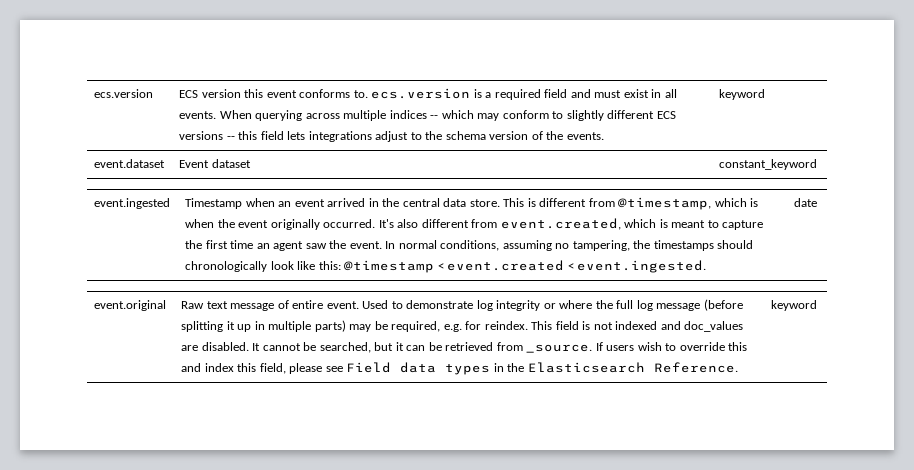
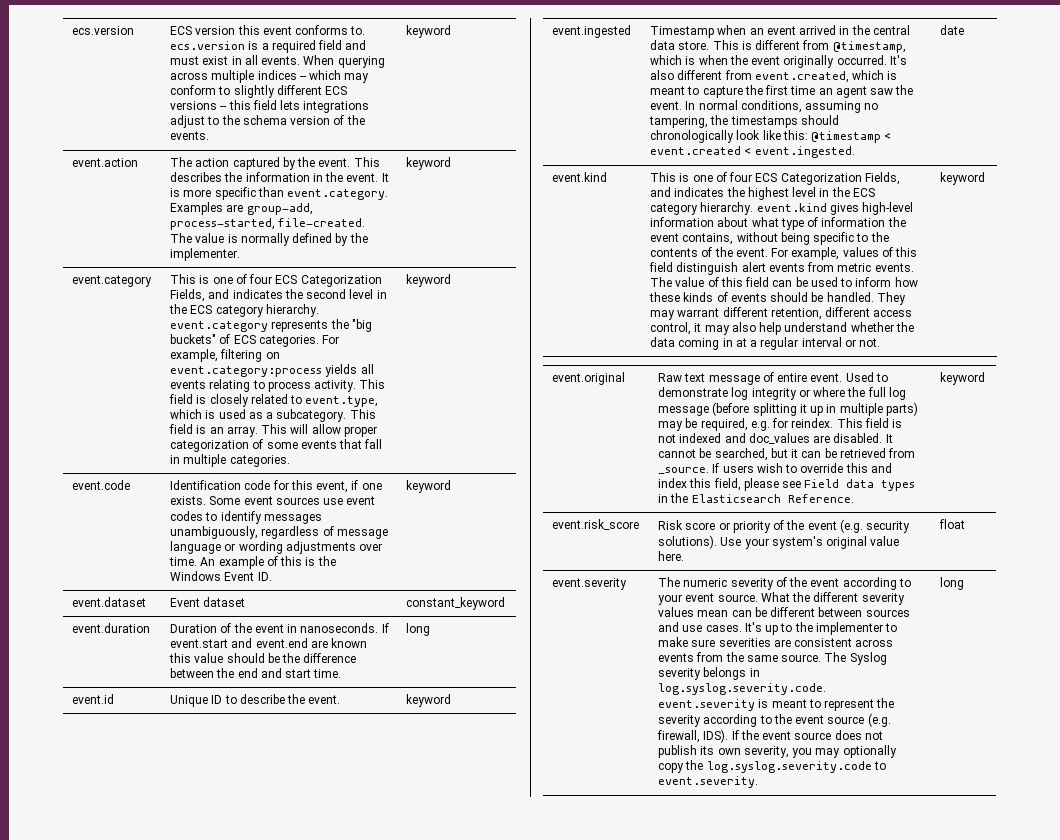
+ event.action | The action captured by the event. This describes the information in the event. It is more specific than event.category. Examples are group-add, process-started, file-created. The value is normally defined by the implementer. | keyword
+ event.category | This is one of four ECS Categorization Fields, and indicates the second level in the ECS category hierarchy. event.category represents the "big buckets" of ECS categories. For example, filtering on event.category:process yields all events relating to process activity. This field is closely related to event.type, which is used as a subcategory. This field is an array. This will allow proper categorization of some events that fall in multiple categories. | keyword
+ event.code | Identification code for this event, if one exists. Some event sources use event codes to identify messages unambiguously, regardless of message language or wording adjustments over time. An example of this is the Windows Event ID. | keyword
  event.dataset | Event dataset | constant_keyword
+ event.duration | Duration of the event in nanoseconds. If event.start and event.end are known this value should be the difference between the end and start time. | long
+ event.id | Unique ID to describe the event. | keyword
+ event.kind | This is one of four ECS Categorization Fields, and indicates the highest level in the ECS category hierarchy. event.kind gives high-level information about what type of information the event contains, without being specific to the contents of the event. For example, values of this field distinguish alert events from metric events. The value of this field can be used to inform how these kinds of events should be handled. They may warrant different retention, different access control, it may also help understand whether the data coming in at a regular interval or not. | keyword
+ event.risk_score | Risk score or priority of the event (e.g. security solutions). Use your system's original value here. | float
+ event.severity | The numeric severity of the event according to your event source. What the different severity values mean can be different between sources and use cases. It's up to the implementer to make sure severities are consistent across events from the same source. The Syslog severity belongs in log.syslog.severity.code. event.severity is meant to represent the severity according to the event source (e.g. firewall, IDS). If the event source does not publish its own severity, you may optionally copy the log.syslog.severity.code to event.severity. | long

